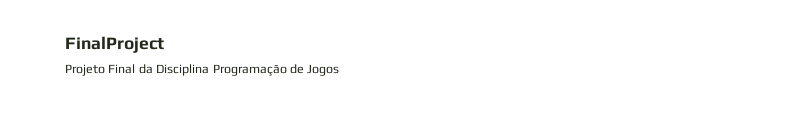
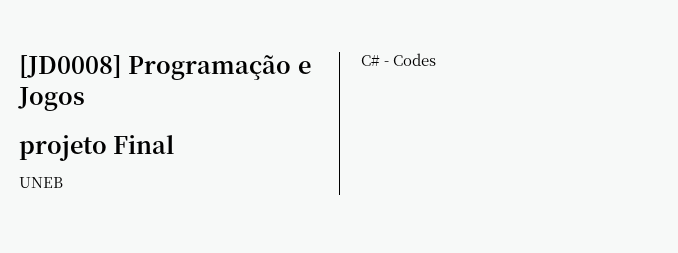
- FinalProject
- Projeto Final da Disciplina Programação de Jogos
+ [JD0008] Programação e Jogos
+ projeto Final
+ UNEB
+ C# - Codes

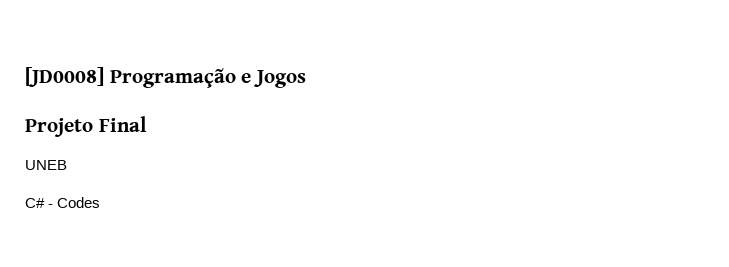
- projeto Final
+ Projeto Final

